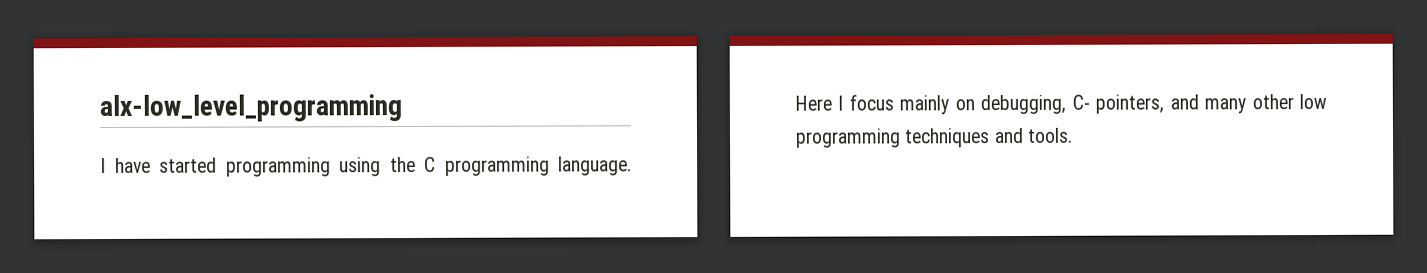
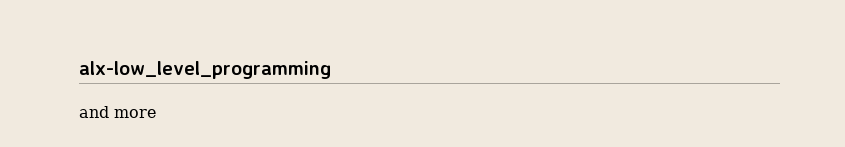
- I have started programming using the C programming language. Here I focus mainly on debugging, C- pointers, and many other low programming techniques and tools.
+ and more

